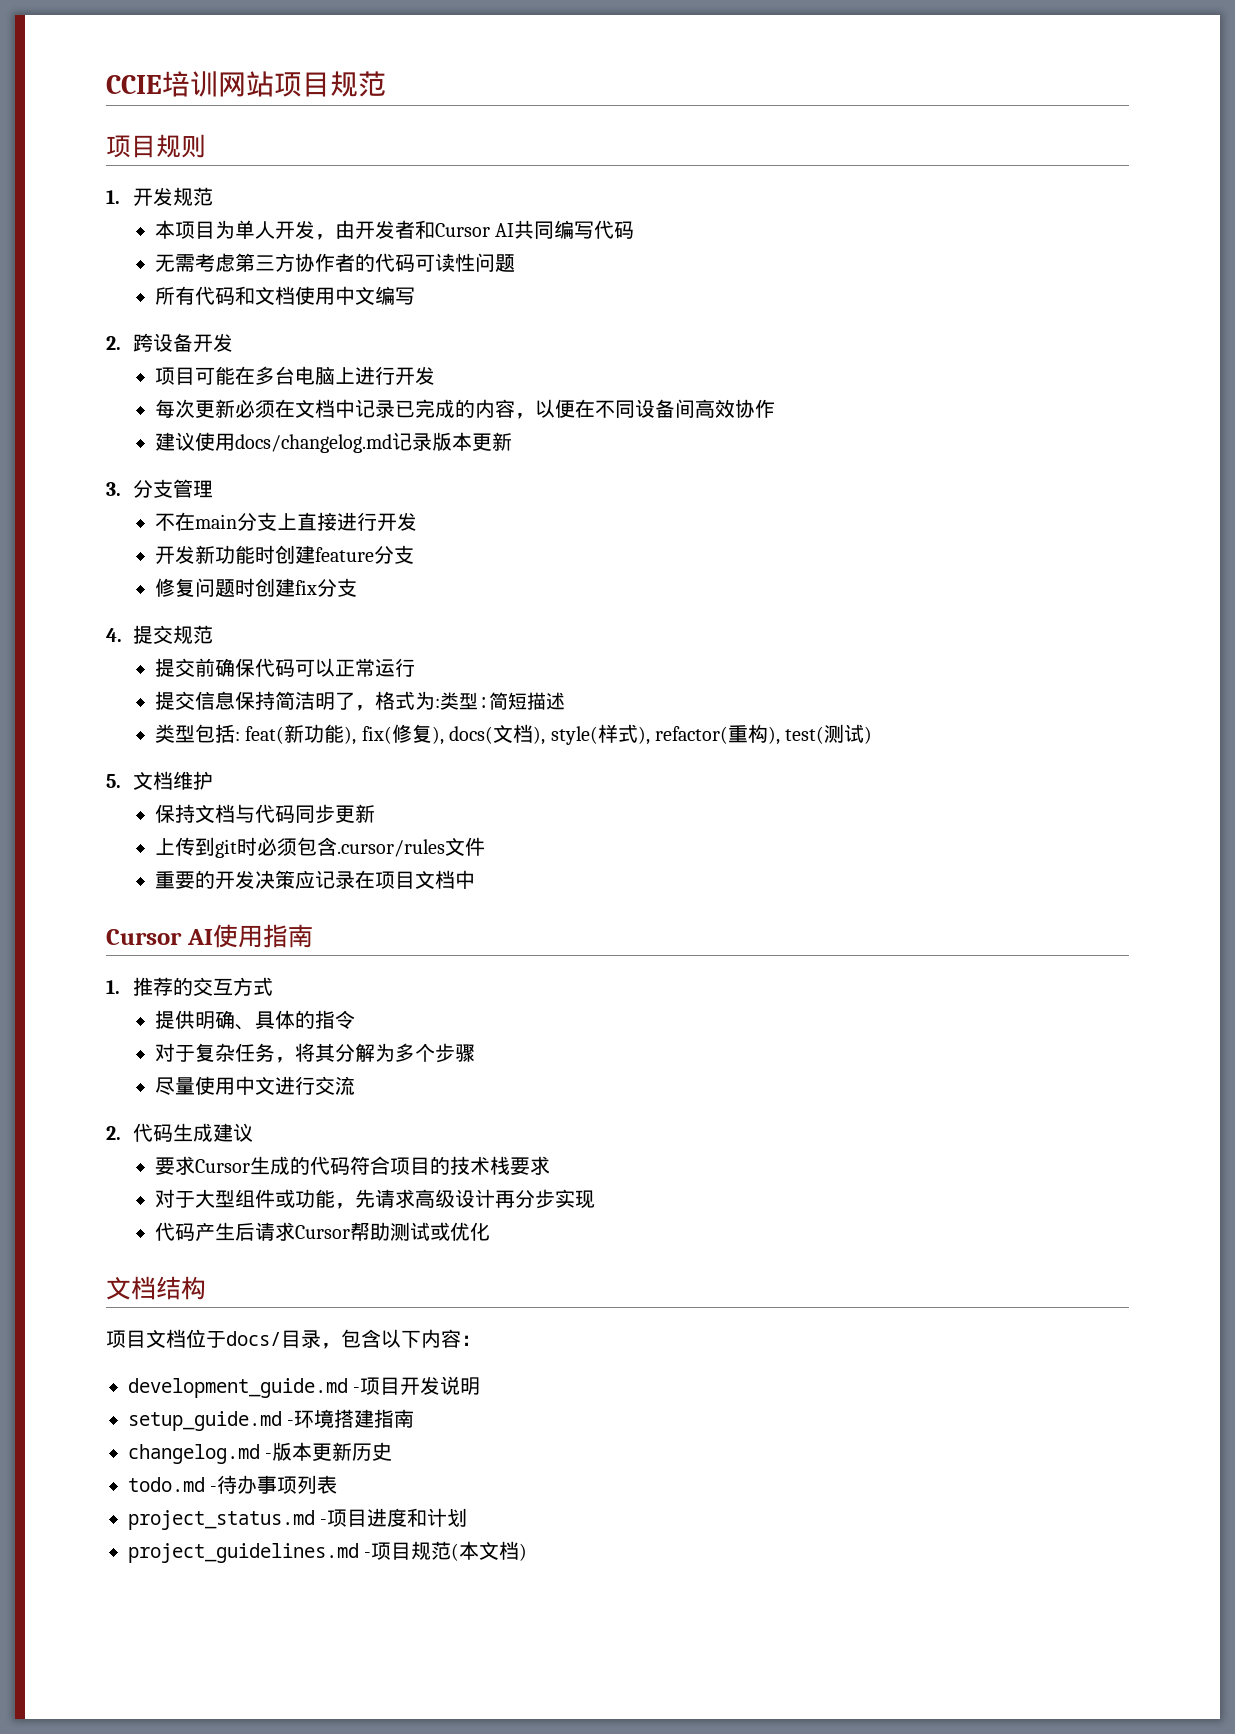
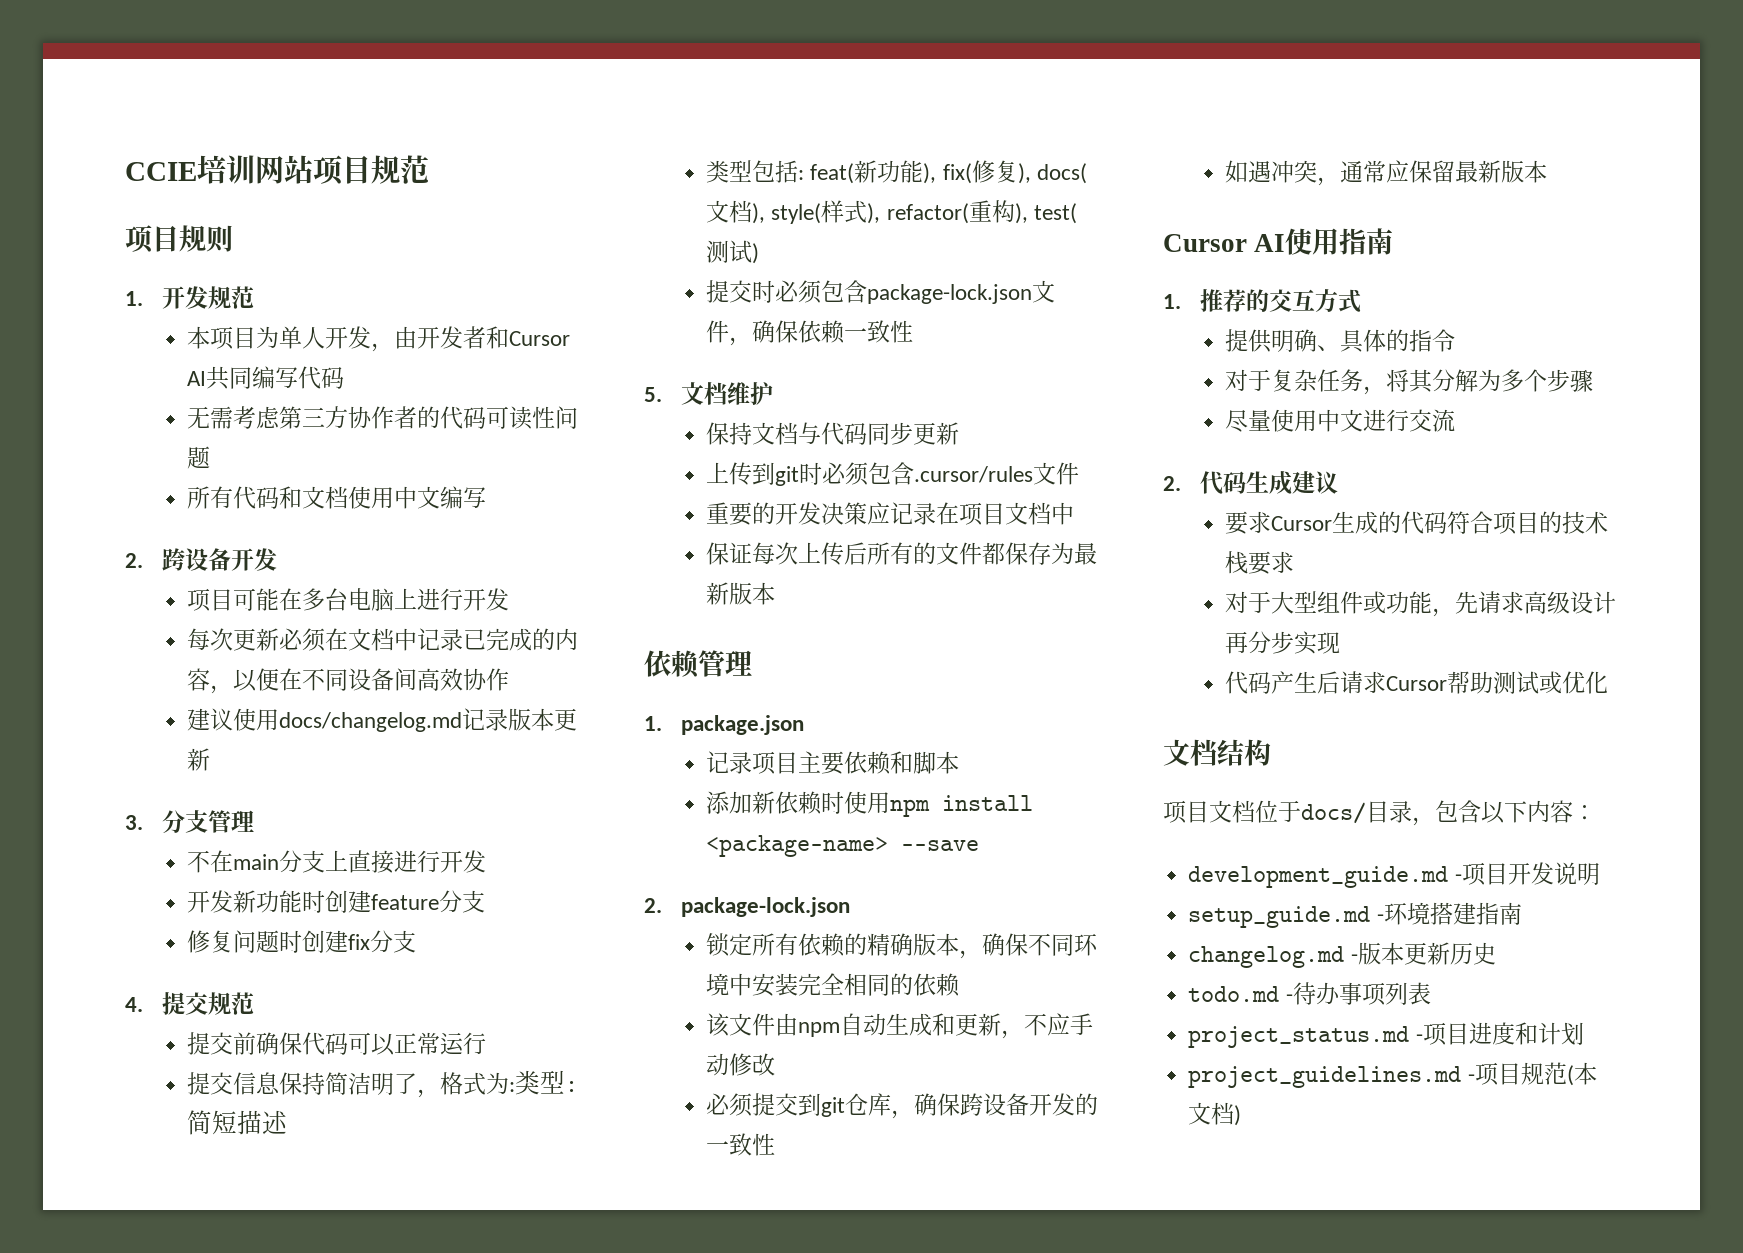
+ 提交时必须包含package-lock.json文件，确保依赖一致性
+ 保证每次上传后所有的文件都保存为最新版本
+ 依赖管理
+ 1. package.json
+ 记录项目主要依赖和脚本
+ 添加新依赖时使用npm install <package-name> --save
+ 2. package-lock.json
+ 锁定所有依赖的精确版本，确保不同环境中安装完全相同的依赖
+ 该文件由npm自动生成和更新，不应手动修改
+ 必须提交到git仓库，确保跨设备开发的一致性
+ 如遇冲突，通常应保留最新版本

